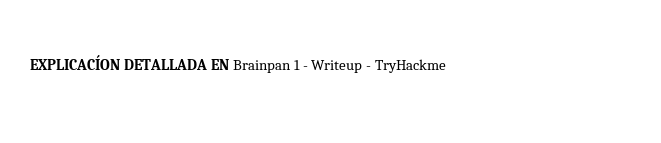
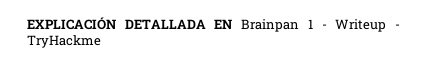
- EXPLICACÍON DETALLADA EN Brainpan 1 - Writeup - TryHackme
+ EXPLICACIÓN DETALLADA EN Brainpan 1 - Writeup - TryHackme

